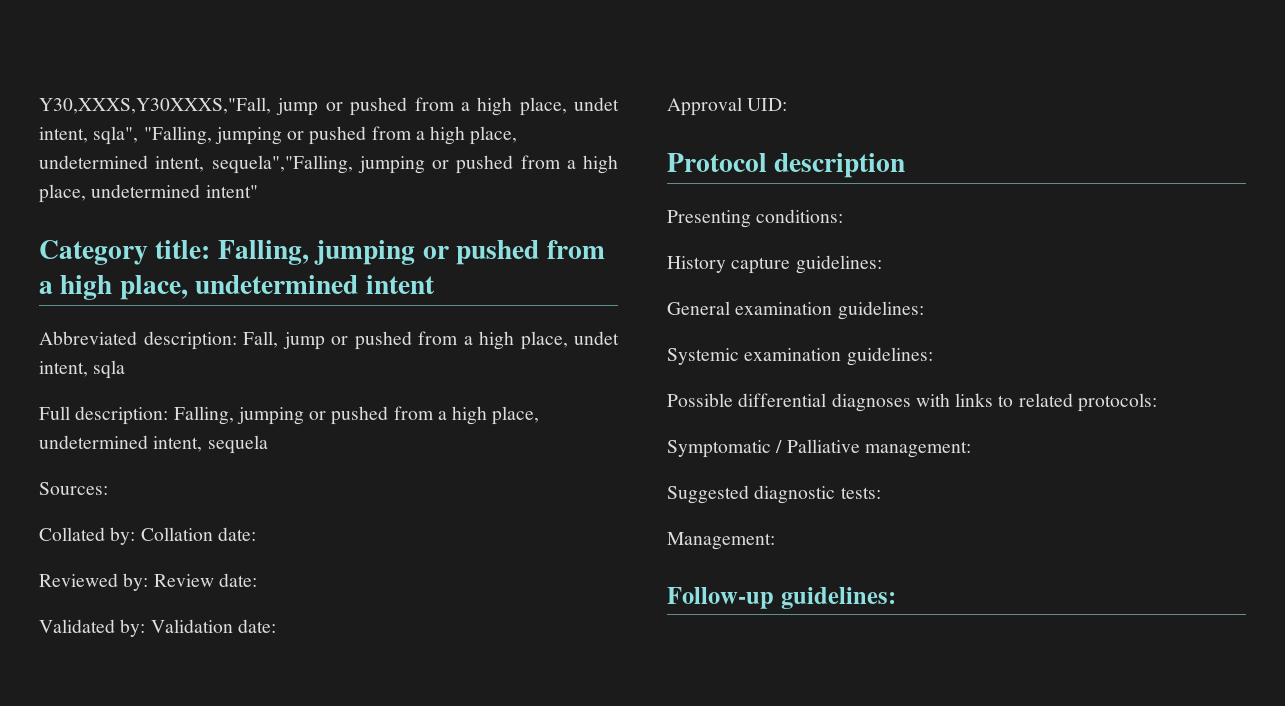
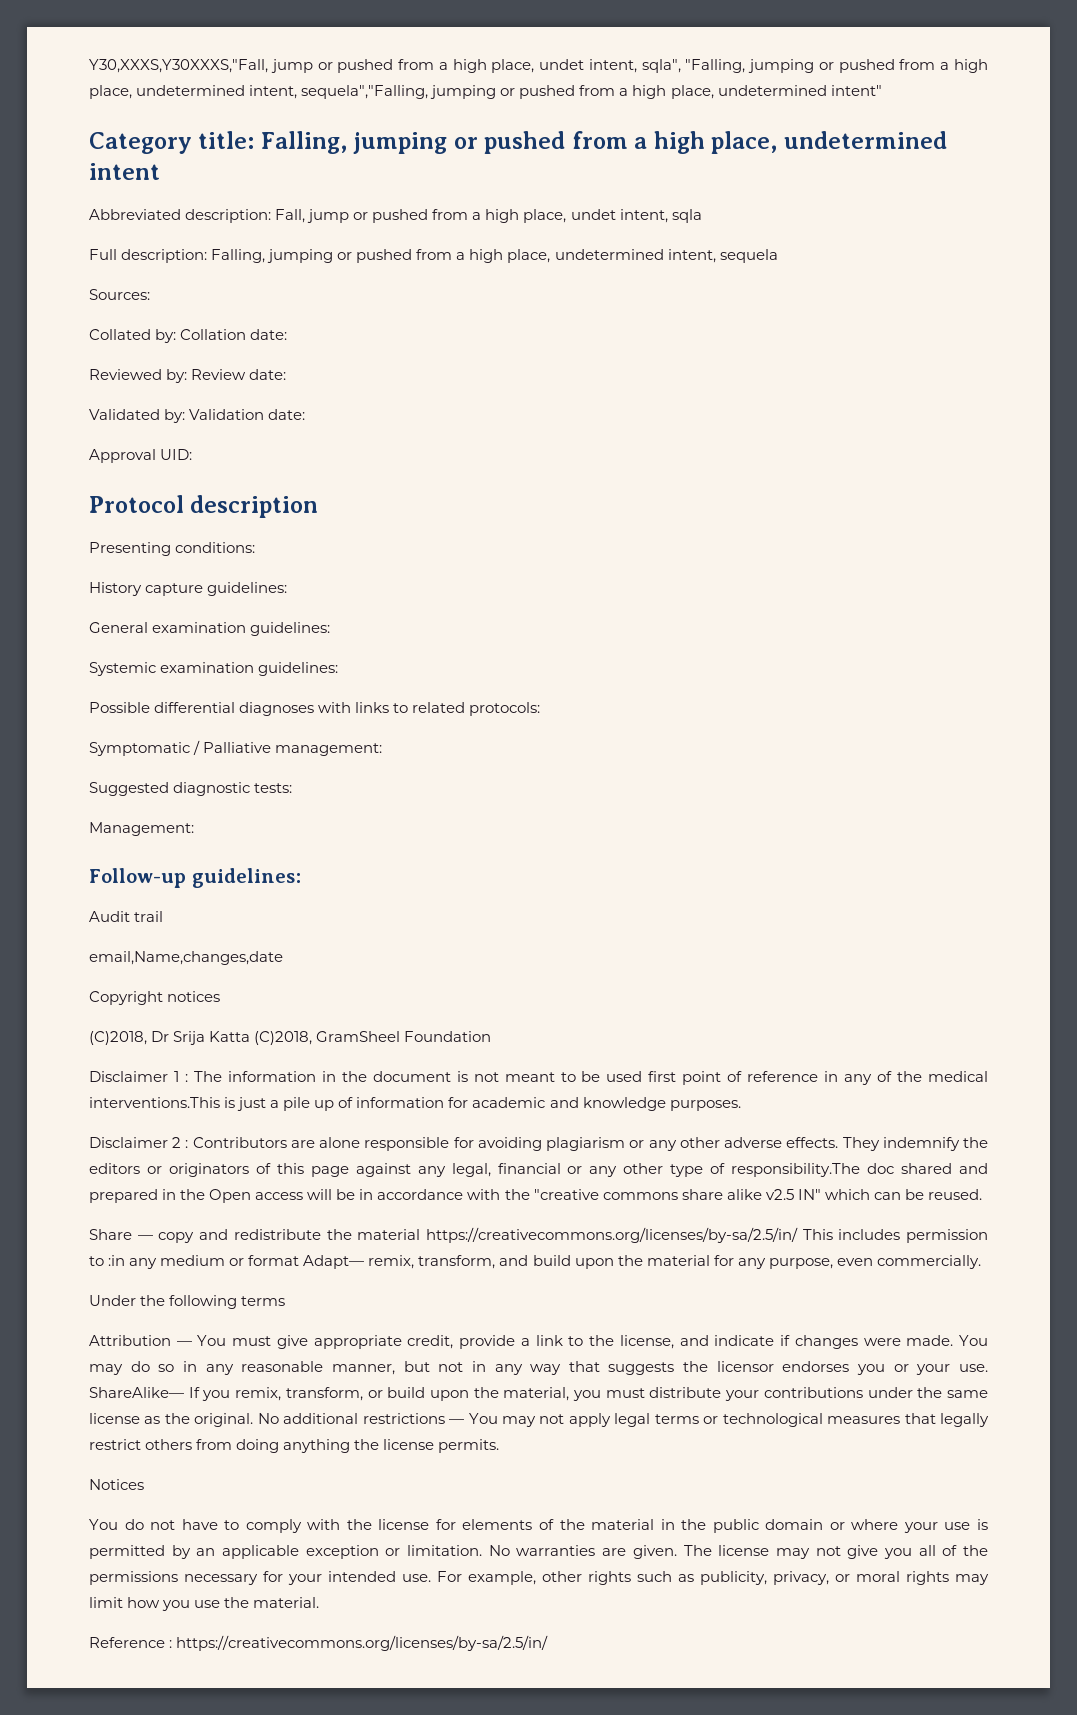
+ Audit trail
+ email,Name,changes,date
+ Copyright notices
+ (C)2018, Dr Srija Katta (C)2018, GramSheel Foundation
+ Disclaimer 1 : The information in the document is not meant to be used first point of reference in any of the medical interventions.This is just a pile up of information for academic and knowledge purposes.
+ Disclaimer 2 : Contributors are alone responsible for avoiding plagiarism or any other adverse effects. They indemnify the editors or originators of this page against any legal, financial or any other type of responsibility.The doc shared and prepared in the Open access will be in accordance with the "creative commons share alike v2.5 IN" which can be reused.
+ Share — copy and redistribute the material https://creativecommons.org/licenses/by-sa/2.5/in/ This includes permission to :in any medium or format Adapt— remix, transform, and build upon the material for any purpose, even commercially.
+ Under the following terms
+ Attribution — You must give appropriate credit, provide a link to the license, and indicate if changes were made. You may do so in any reasonable manner, but not in any way that suggests the licensor endorses you or your use. ShareAlike— If you remix, transform, or build upon the material, you must distribute your contributions under the same license as the original. No additional restrictions — You may not apply legal terms or technological measures that legally restrict others from doing anything the license permits.
+ Notices
+ You do not have to comply with the license for elements of the material in the public domain or where your use is permitted by an applicable exception or limitation. No warranties are given. The license may not give you all of the permissions necessary for your intended use. For example, other rights such as publicity, privacy, or moral rights may limit how you use the material.
+ Reference : https://creativecommons.org/licenses/by-sa/2.5/in/

